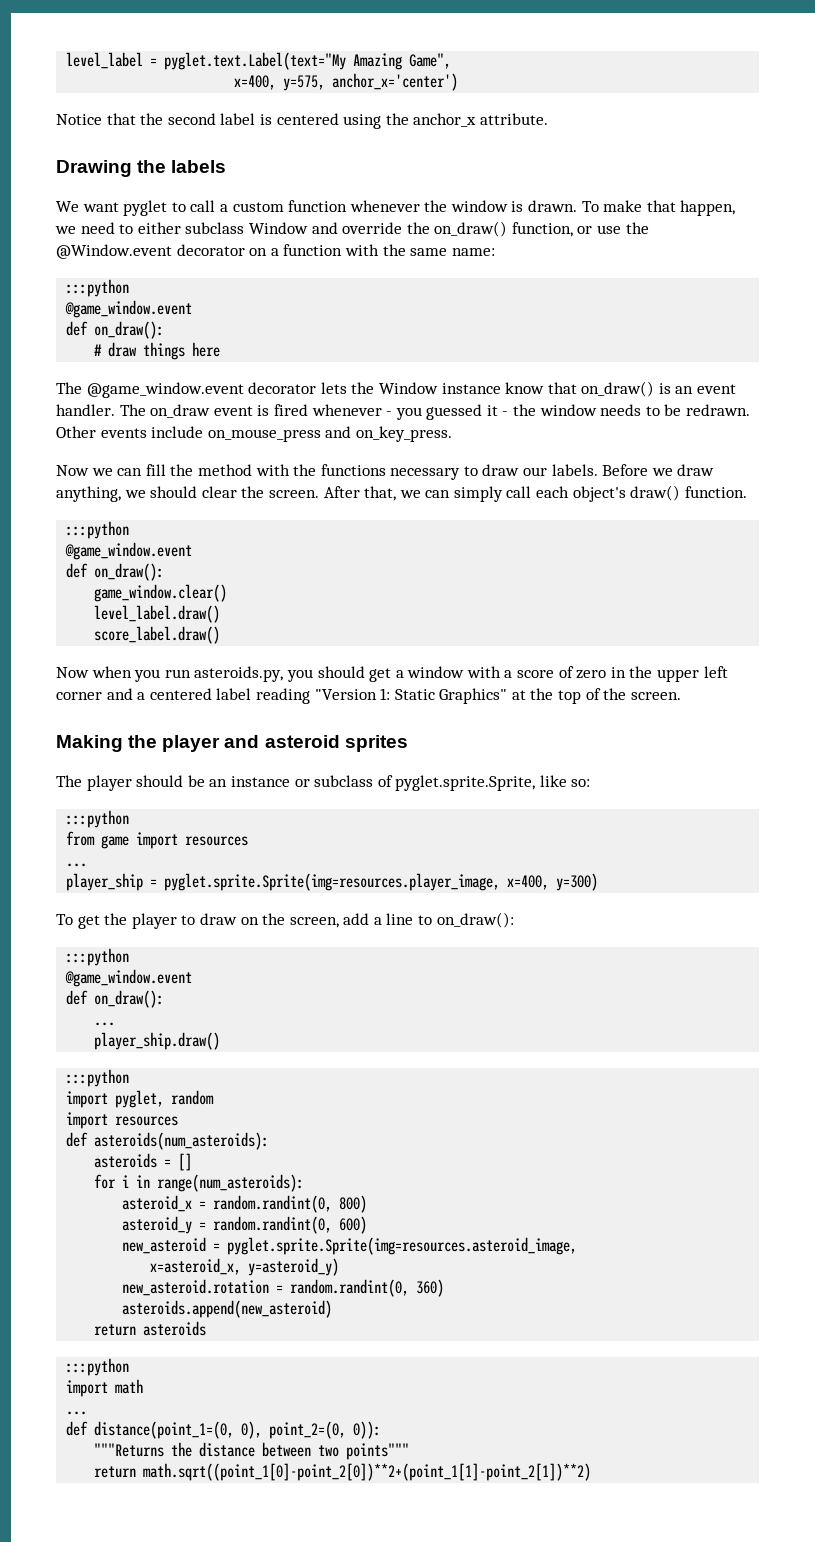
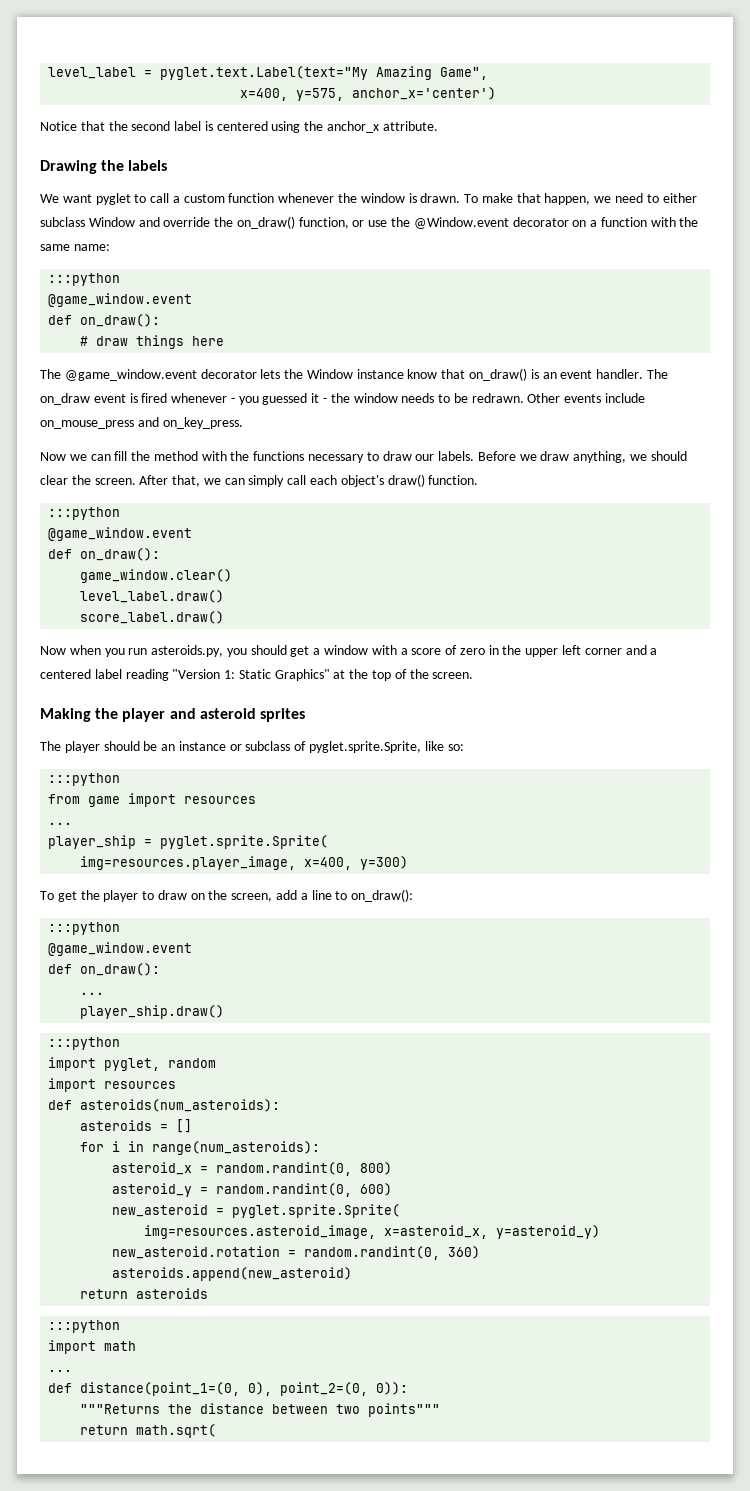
- player_ship = pyglet.sprite.Sprite(img=resources.player_image, x=400, y=300)
+ player_ship = pyglet.sprite.Sprite(
+ img=resources.player_image, x=400, y=300)
- new_asteroid = pyglet.sprite.Sprite(img=resources.asteroid_image,
- x=asteroid_x, y=asteroid_y)
+ new_asteroid = pyglet.sprite.Sprite(
+ img=resources.asteroid_image, x=asteroid_x, y=asteroid_y)
- return math.sqrt((point_1[0]-point_2[0])**2+(point_1[1]-point_2[1])**2)
+ return math.sqrt(

